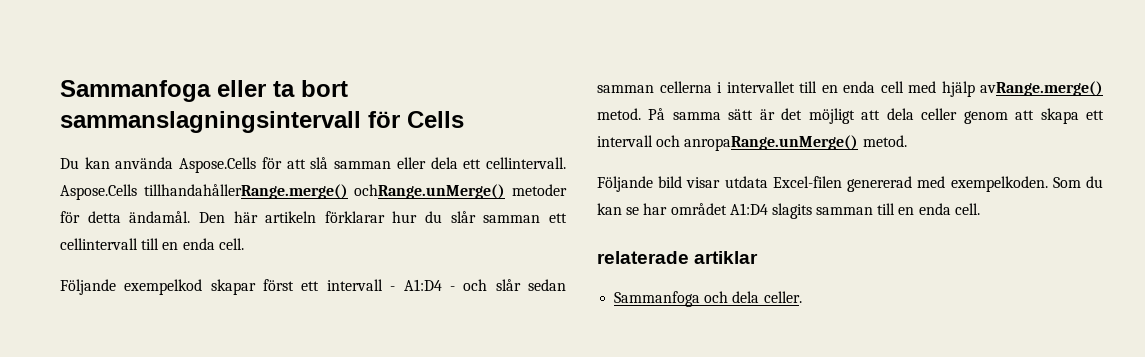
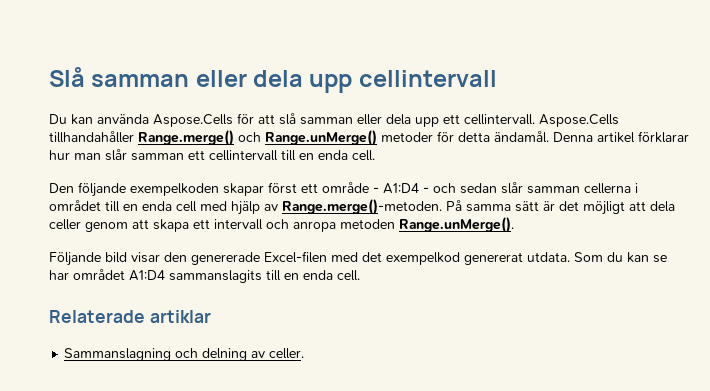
- Sammanfoga eller ta bort sammanslagningsintervall för Cells
+ Slå samman eller dela upp cellintervall
- Du kan använda Aspose.Cells för att slå samman eller dela ett cellintervall.
+ Du kan använda Aspose.Cells för att slå samman eller dela upp ett cellintervall.
- Aspose.Cells tillhandahållerRange.merge() ochRange.unMerge() metoder för detta ändamål.
+ Aspose.Cells tillhandahåller Range.merge() och Range.unMerge() metoder för detta ändamål.
- Den här artikeln förklarar hur du slår samman ett cellintervall till en enda cell.
+ Denna artikel förklarar hur man slår samman ett cellintervall till en enda cell.
- Följande exempelkod skapar först ett intervall - A1:D4 - och slår sedan samman cellerna i intervallet till en enda cell med hjälp avRange.merge() metod. På samma sätt är det möjligt att dela celler genom att skapa ett intervall och anropaRange.unMerge() metod.
+ Den följande exempelkoden skapar först ett område - A1:D4 - och sedan slår samman cellerna i området till en enda cell med hjälp av Range.merge()-metoden. På samma sätt är det möjligt att dela celler genom att skapa ett intervall och anropa metoden Range.unMerge().
- Följande bild visar utdata Excel-filen genererad med exempelkoden.
+ Följande bild visar den genererade Excel-filen med det exempelkod genererat utdata.
- Som du kan se har området A1:D4 slagits samman till en enda cell.
- relaterade artiklar
+ Som du kan se har området A1:D4 sammanslagits till en enda cell.
+ Relaterade artiklar
- Sammanfoga och dela celler.
+ Sammanslagning och delning av celler.

